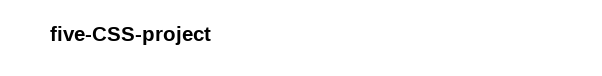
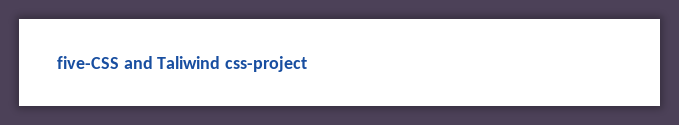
- five-CSS-project
+ five-CSS and Taliwind css-project

